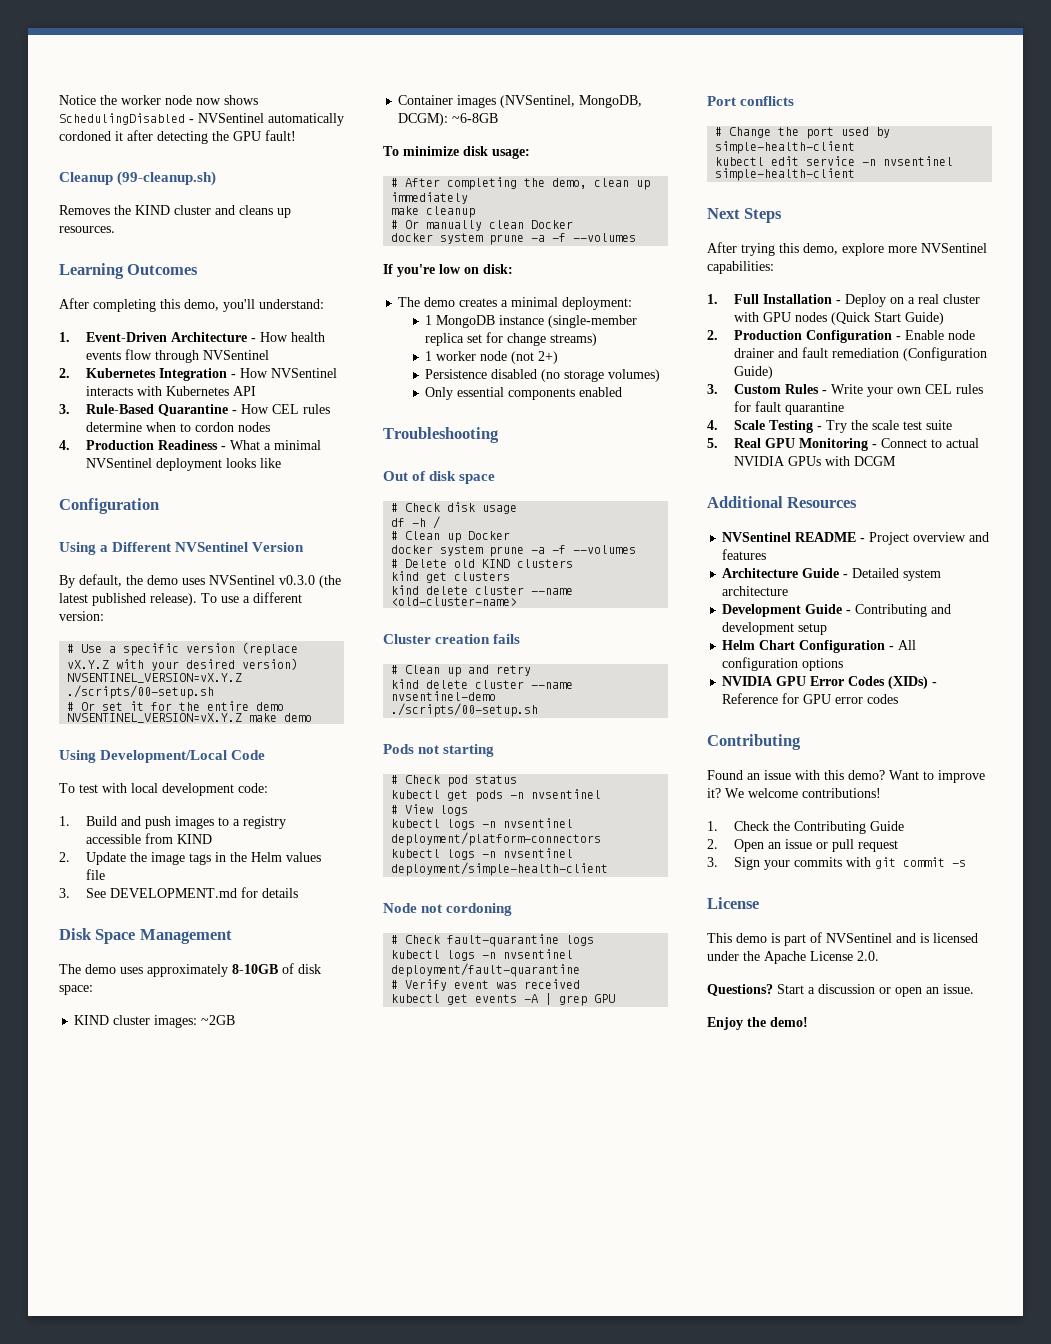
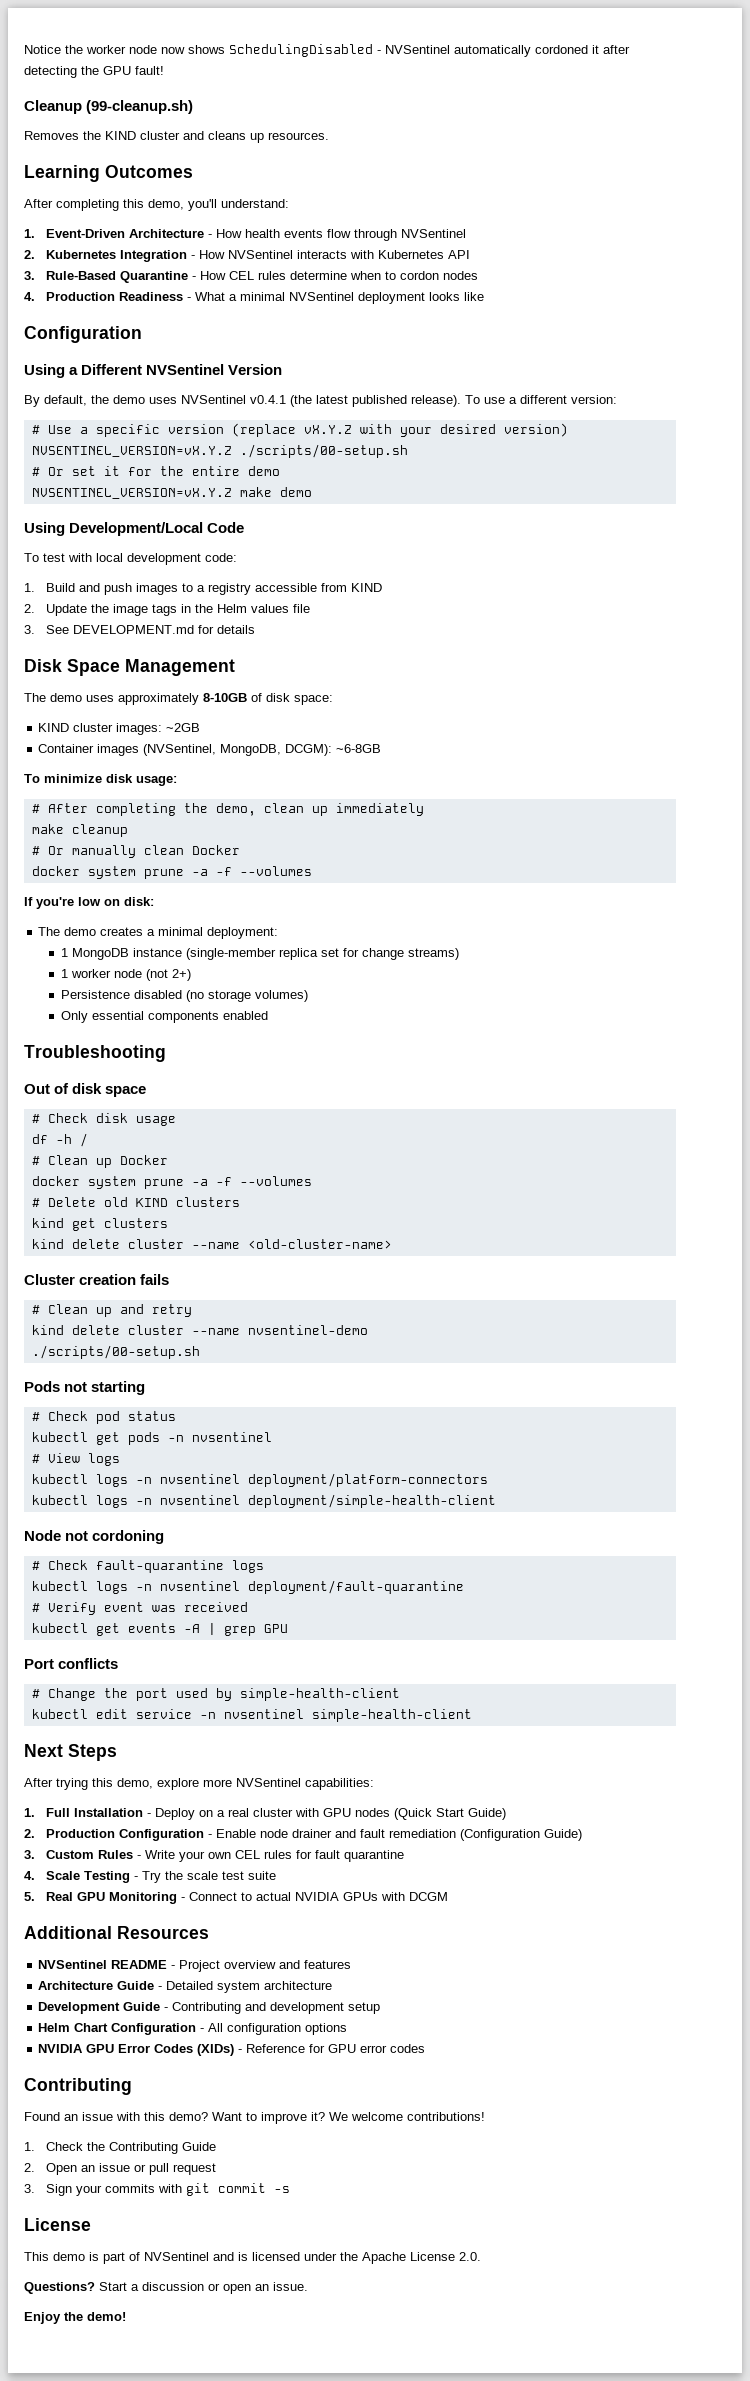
- By default, the demo uses NVSentinel v0.3.0 (the latest published release).
+ By default, the demo uses NVSentinel v0.4.1 (the latest published release).

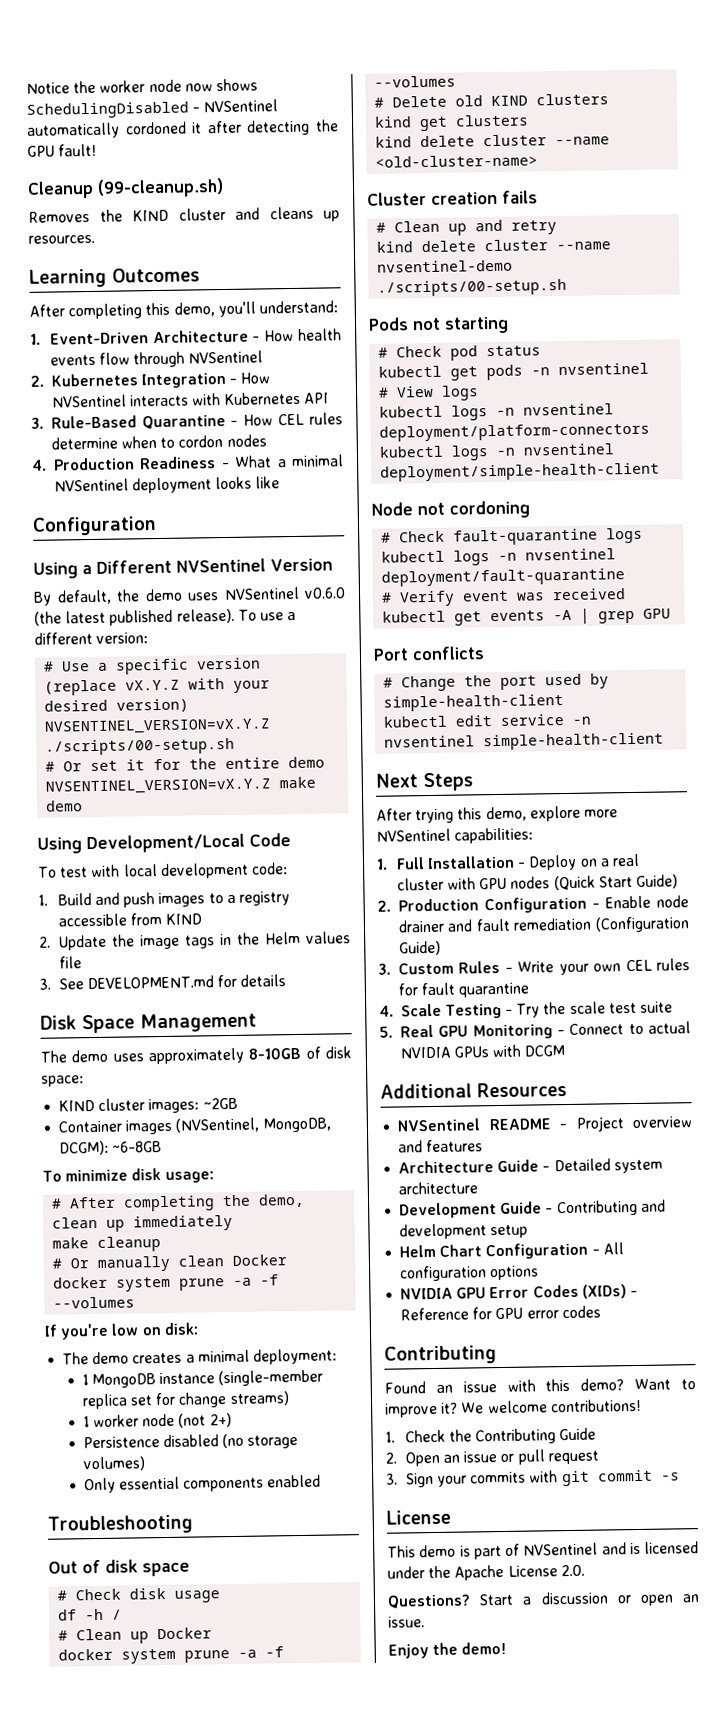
- By default, the demo uses NVSentinel v0.4.1 (the latest published release).
+ By default, the demo uses NVSentinel v0.6.0 (the latest published release).

